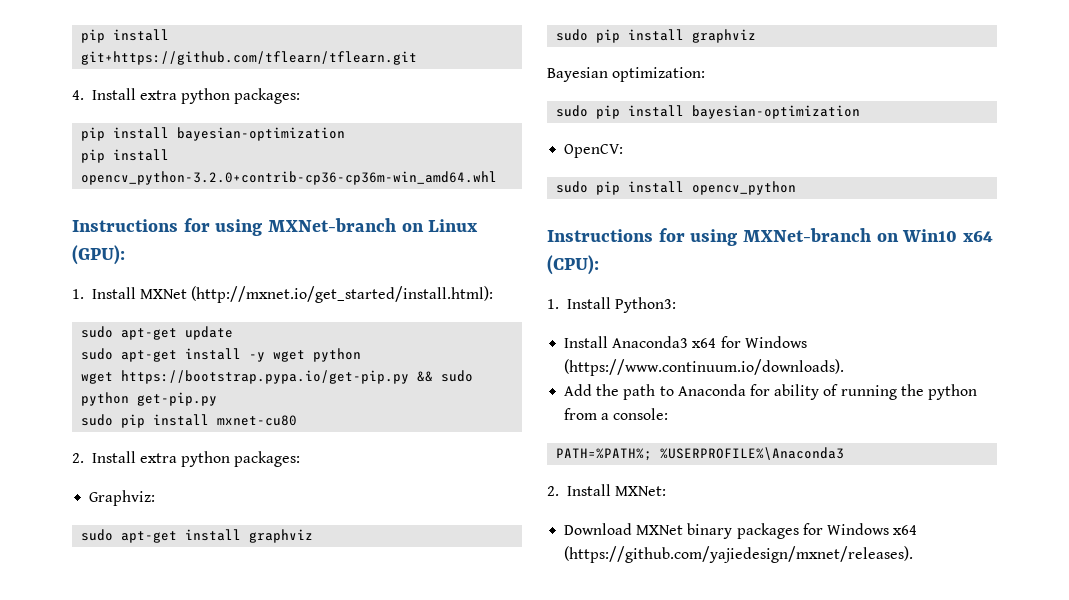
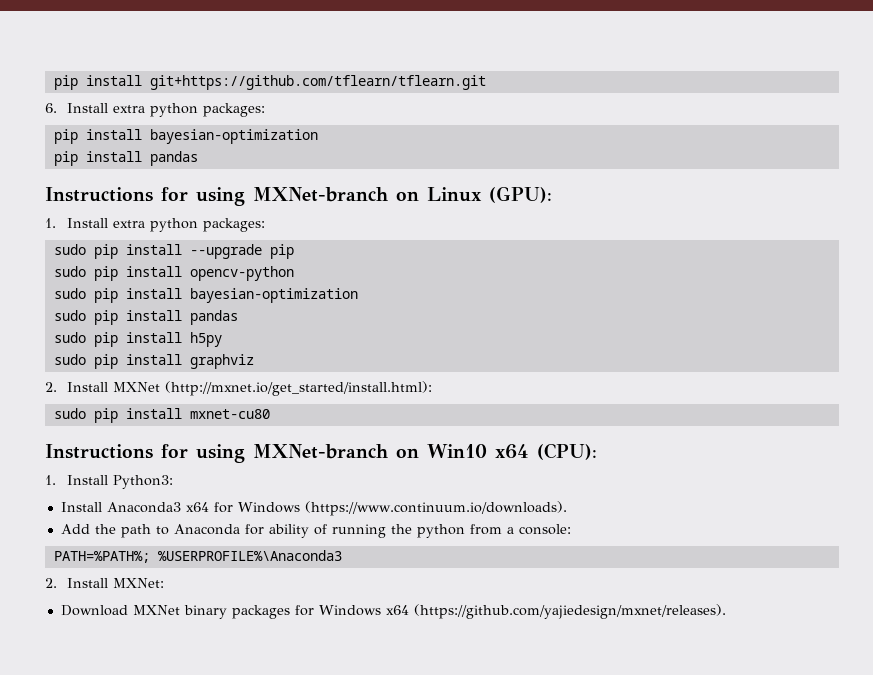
- 4. Install extra python packages:
+ 6. Install extra python packages:
  pip install bayesian-optimization
- pip install opencv_python-3.2.0+contrib-cp36-cp36m-win_amd64.whl
+ pip install pandas
- 1. Install MXNet (http://mxnet.io/get_started/install.html):
- sudo apt-get update
- sudo apt-get install -y wget python
- wget https://bootstrap.pypa.io/get-pip.py && sudo python get-pip.py
- sudo pip install mxnet-cu80
- 2. Install extra python packages:
- Graphviz:
- sudo apt-get install graphviz
+ 1. Install extra python packages:
+ sudo pip install --upgrade pip
+ sudo pip install opencv-python
+ sudo pip install bayesian-optimization
+ sudo pip install pandas
+ sudo pip install h5py
- Bayesian optimization:
- sudo pip install bayesian-optimization
- OpenCV:
- sudo pip install opencv_python
+ 2. Install MXNet (http://mxnet.io/get_started/install.html):
+ sudo pip install mxnet-cu80

